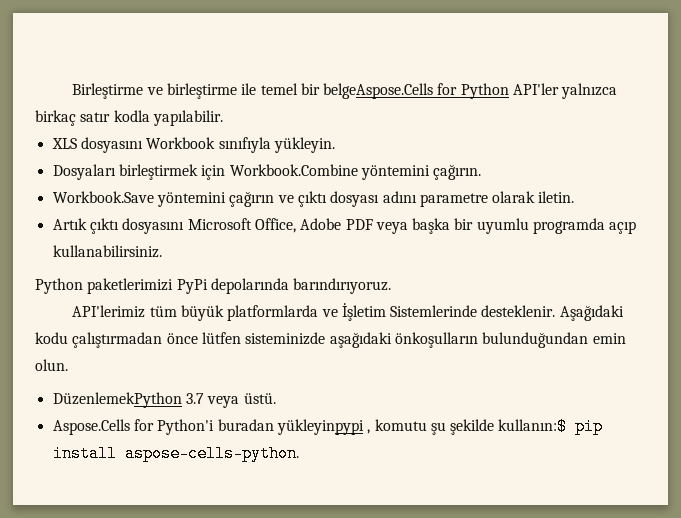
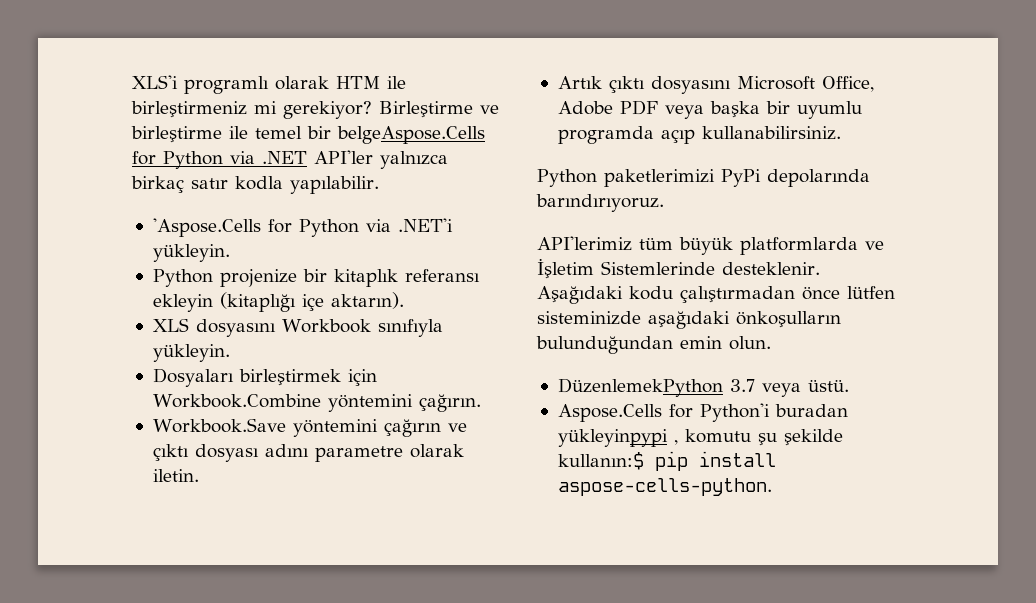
+ XLS'i programlı olarak HTM ile birleştirmeniz mi gerekiyor?
- Birleştirme ve birleştirme ile temel bir belgeAspose.Cells for Python API'ler yalnızca birkaç satır kodla yapılabilir.
+ Birleştirme ve birleştirme ile temel bir belgeAspose.Cells for Python via .NET API'ler yalnızca birkaç satır kodla yapılabilir.
+ 'Aspose.Cells for Python via .NET'i yükleyin.
+ Python projenize bir kitaplık referansı ekleyin (kitaplığı içe aktarın).

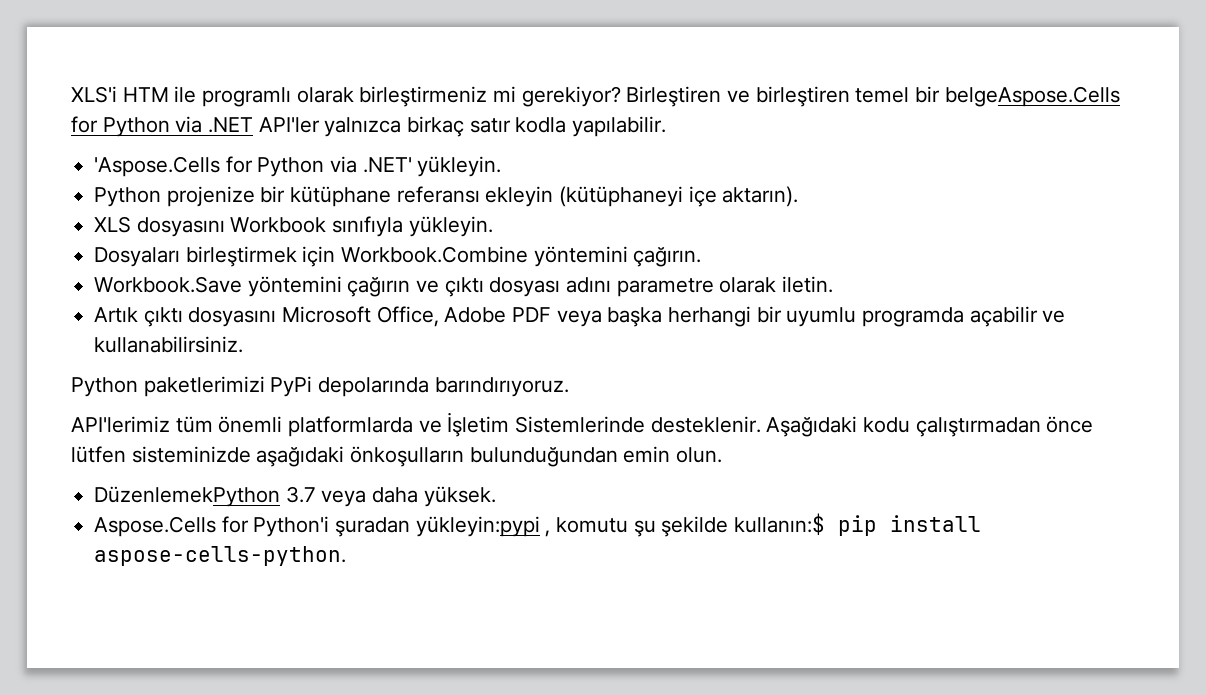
- XLS'i programlı olarak HTM ile birleştirmeniz mi gerekiyor? Birleştirme ve birleştirme ile temel bir belgeAspose.Cells for Python via .NET API'ler yalnızca birkaç satır kodla yapılabilir.
+ XLS'i HTM ile programlı olarak birleştirmeniz mi gerekiyor? Birleştiren ve birleştiren temel bir belgeAspose.Cells for Python via .NET API'ler yalnızca birkaç satır kodla yapılabilir.
- 'Aspose.Cells for Python via .NET'i yükleyin.
+ 'Aspose.Cells for Python via .NET' yükleyin.
- Python projenize bir kitaplık referansı ekleyin (kitaplığı içe aktarın).
+ Python projenize bir kütüphane referansı ekleyin (kütüphaneyi içe aktarın).
- Artık çıktı dosyasını Microsoft Office, Adobe PDF veya başka bir uyumlu programda açıp kullanabilirsiniz.
+ Artık çıktı dosyasını Microsoft Office, Adobe PDF veya başka herhangi bir uyumlu programda açabilir ve kullanabilirsiniz.
- API'lerimiz tüm büyük platformlarda ve İşletim Sistemlerinde desteklenir.
+ API'lerimiz tüm önemli platformlarda ve İşletim Sistemlerinde desteklenir.
- DüzenlemekPython 3.7 veya üstü.
+ DüzenlemekPython 3.7 veya daha yüksek.
- Aspose.Cells for Python'i buradan yükleyinpypi , komutu şu şekilde kullanın:$ pip install aspose-cells-python.
+ Aspose.Cells for Python'i şuradan yükleyin:pypi , komutu şu şekilde kullanın:$ pip install aspose-cells-python.

